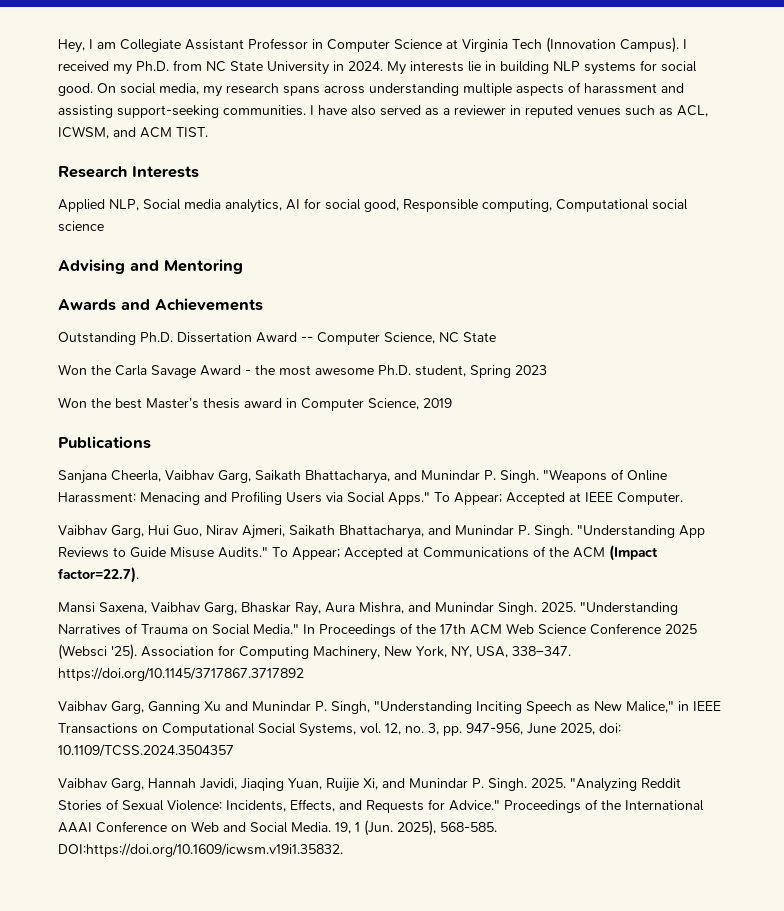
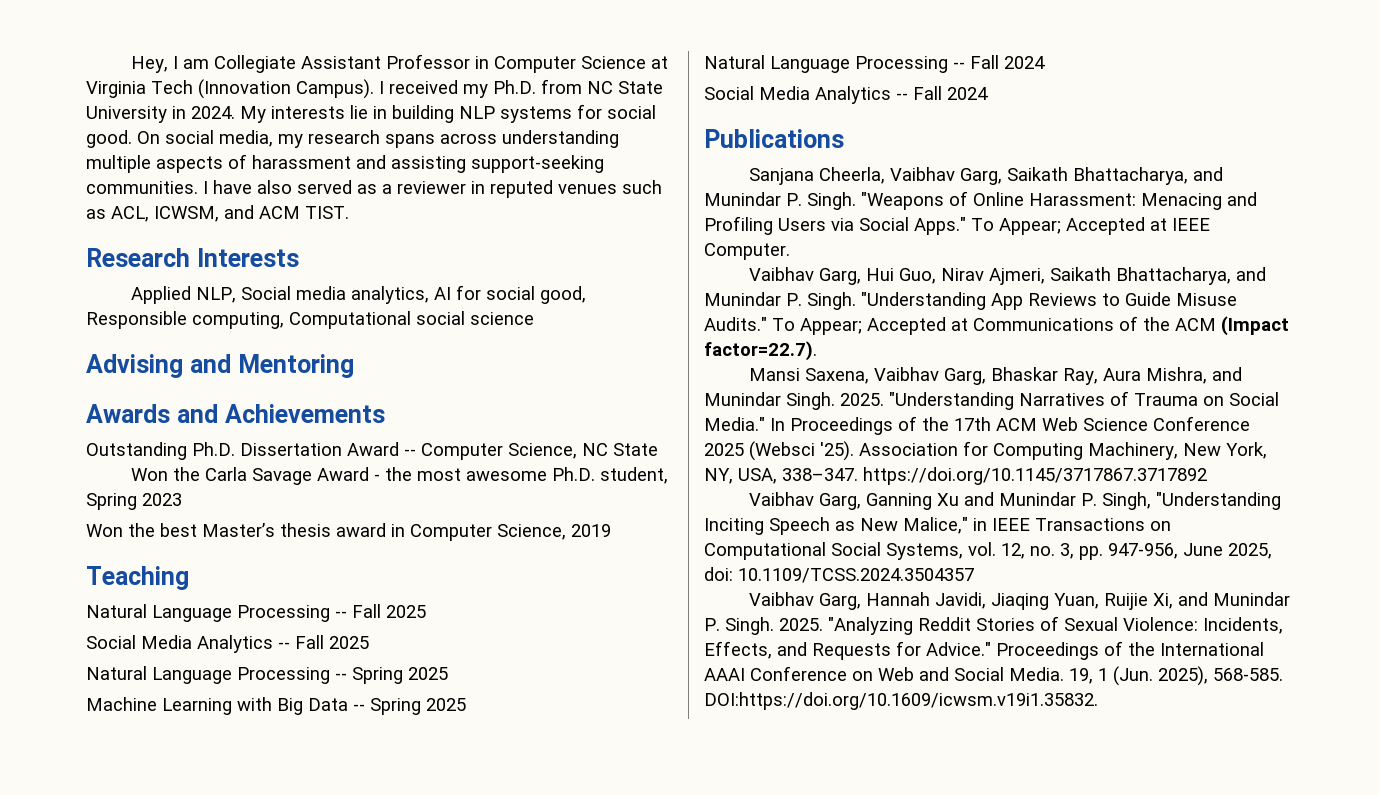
+ Teaching
+ Natural Language Processing -- Fall 2025
+ Social Media Analytics -- Fall 2025
+ Natural Language Processing -- Spring 2025
+ Machine Learning with Big Data -- Spring 2025
+ Natural Language Processing -- Fall 2024
+ Social Media Analytics -- Fall 2024

